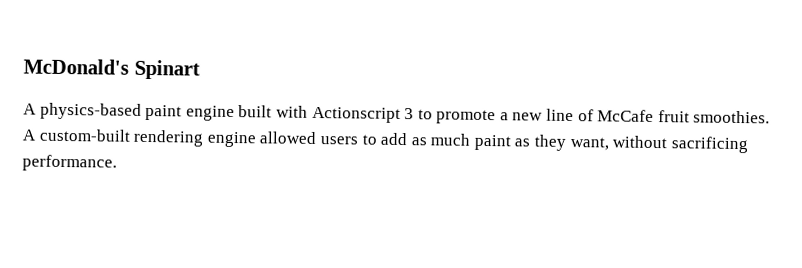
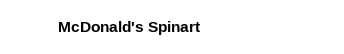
- A physics-based paint engine built with Actionscript 3 to promote a new line of McCafe fruit smoothies. A custom-built rendering engine allowed users to add as much paint as they want, without sacrificing performance.

